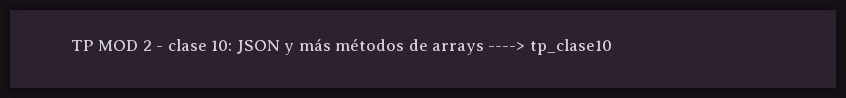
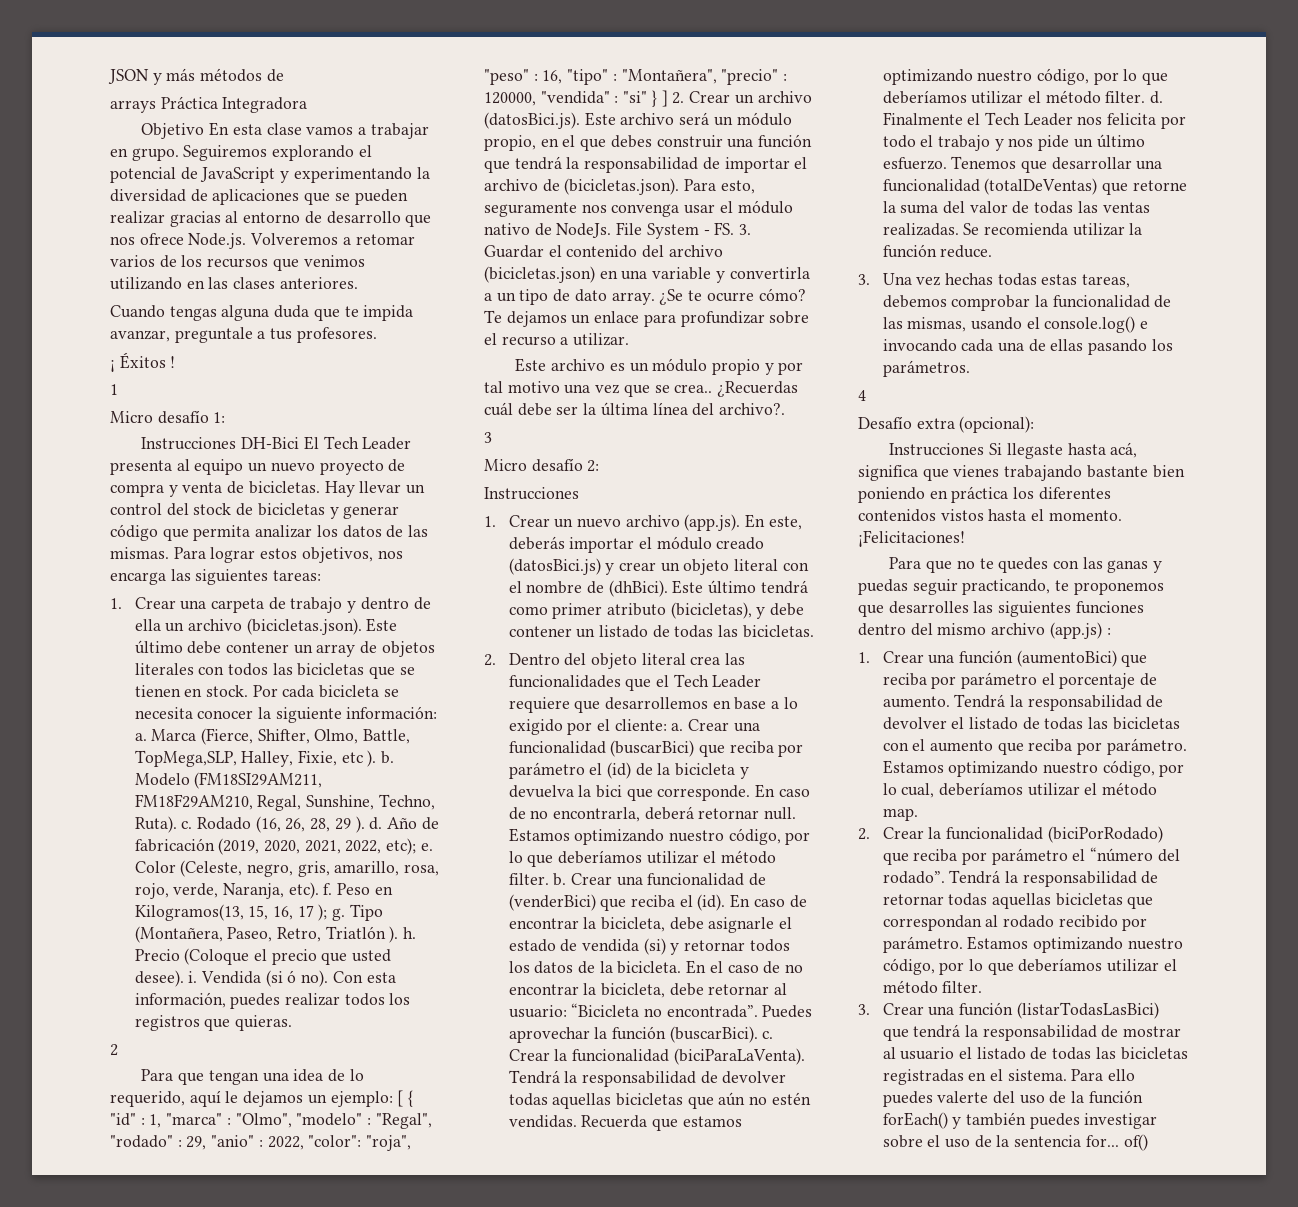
- TP MOD 2 - clase 10: JSON y más métodos de arrays ----> tp_clase10
+ JSON y más métodos de
+ arrays Práctica Integradora
+ Objetivo En esta clase vamos a trabajar en grupo. Seguiremos explorando el potencial de JavaScript y experimentando la diversidad de aplicaciones que se pueden realizar gracias al entorno de desarrollo que nos ofrece Node.js. Volveremos a retomar varios de los recursos que venimos utilizando en las clases anteriores.
+ Cuando tengas alguna duda que te impida avanzar, preguntale a tus profesores.
+ ¡ Éxitos !
+ 1
+ Micro desafío 1:
+ Instrucciones DH-Bici El Tech Leader presenta al equipo un nuevo proyecto de compra y venta de bicicletas. Hay llevar un control del stock de bicicletas y generar código que permita analizar los datos de las mismas. Para lograr estos objetivos, nos encarga las siguientes tareas:
+ 1. Crear una carpeta de trabajo y dentro de ella un archivo (bicicletas.json). Este último debe contener un array de objetos literales con todos las bicicletas que se tienen en stock. Por cada bicicleta se necesita conocer la siguiente información: a. Marca (Fierce, Shifter, Olmo, Battle, TopMega,SLP, Halley, Fixie, etc ). b. Modelo (FM18SI29AM211, FM18F29AM210, Regal, Sunshine, Techno, Ruta). c. Rodado (16, 26, 28, 29 ). d. Año de fabricación (2019, 2020, 2021, 2022, etc); e. Color (Celeste, negro, gris, amarillo, rosa, rojo, verde, Naranja, etc). f. Peso en Kilogramos(13, 15, 16, 17 ); g. Tipo (Montañera, Paseo, Retro, Triatlón ). h. Precio (Coloque el precio que usted desee). i. Vendida (si ó no). Con esta información, puedes realizar todos los registros que quieras.
+ 2
+ Para que tengan una idea de lo requerido, aquí le dejamos un ejemplo: [ { "id" : 1, "marca" : "Olmo", "modelo" : "Regal", "rodado" : 29, "anio" : 2022, "color": "roja", "peso" : 16, "tipo" : "Montañera", "precio" : 120000, "vendida" : "si" } ] 2. Crear un archivo (datosBici.js). Este archivo será un módulo propio, en el que debes construir una función que tendrá la responsabilidad de importar el archivo de (bicicletas.json). Para esto, seguramente nos convenga usar el módulo nativo de NodeJs. File System - FS. 3. Guardar el contenido del archivo (bicicletas.json) en una variable y convertirla a un tipo de dato array. ¿Se te ocurre cómo? Te dejamos un enlace para profundizar sobre el recurso a utilizar.
+ Este archivo es un módulo propio y por tal motivo una vez que se crea.. ¿Recuerdas cuál debe ser la última línea del archivo?.
+ 3
+ Micro desafío 2:
+ Instrucciones
+ 1. Crear un nuevo archivo (app.js). En este, deberás importar el módulo creado (datosBici.js) y crear un objeto literal con el nombre de (dhBici). Este último tendrá como primer atributo (bicicletas), y debe contener un listado de todas las bicicletas.
+ 2. Dentro del objeto literal crea las funcionalidades que el Tech Leader requiere que desarrollemos en base a lo exigido por el cliente: a. Crear una funcionalidad (buscarBici) que reciba por parámetro el (id) de la bicicleta y devuelva la bici que corresponde. En caso de no encontrarla, deberá retornar null. Estamos optimizando nuestro código, por lo que deberíamos utilizar el método filter. b. Crear una funcionalidad de (venderBici) que reciba el (id). En caso de encontrar la bicicleta, debe asignarle el estado de vendida (si) y retornar todos los datos de la bicicleta. En el caso de no encontrar la bicicleta, debe retornar al usuario: “Bicicleta no encontrada”. Puedes aprovechar la función (buscarBici). c. Crear la funcionalidad (biciParaLaVenta). Tendrá la responsabilidad de devolver todas aquellas bicicletas que aún no estén vendidas. Recuerda que estamos optimizando nuestro código, por lo que deberíamos utilizar el método filter. d. Finalmente el Tech Leader nos felicita por todo el trabajo y nos pide un último esfuerzo. Tenemos que desarrollar una funcionalidad (totalDeVentas) que retorne la suma del valor de todas las ventas realizadas. Se recomienda utilizar la función reduce.
+ 3. Una vez hechas todas estas tareas, debemos comprobar la funcionalidad de las mismas, usando el console.log() e invocando cada una de ellas pasando los parámetros.
+ 4
+ Desafío extra (opcional):
+ Instrucciones Si llegaste hasta acá, significa que vienes trabajando bastante bien poniendo en práctica los diferentes contenidos vistos hasta el momento. ¡Felicitaciones!
+ Para que no te quedes con las ganas y puedas seguir practicando, te proponemos que desarrolles las siguientes funciones dentro del mismo archivo (app.js) :
+ 1. Crear una función (aumentoBici) que reciba por parámetro el porcentaje de aumento. Tendrá la responsabilidad de devolver el listado de todas las bicicletas con el aumento que reciba por parámetro. Estamos optimizando nuestro código, por lo cual, deberíamos utilizar el método map.
+ 2. Crear la funcionalidad (biciPorRodado) que reciba por parámetro el “número del rodado”. Tendrá la responsabilidad de retornar todas aquellas bicicletas que correspondan al rodado recibido por parámetro. Estamos optimizando nuestro código, por lo que deberíamos utilizar el método filter.
+ 3. Crear una función (listarTodasLasBici) que tendrá la responsabilidad de mostrar al usuario el listado de todas las bicicletas registradas en el sistema. Para ello puedes valerte del uso de la función forEach() y también puedes investigar sobre el uso de la sentencia for... of()

